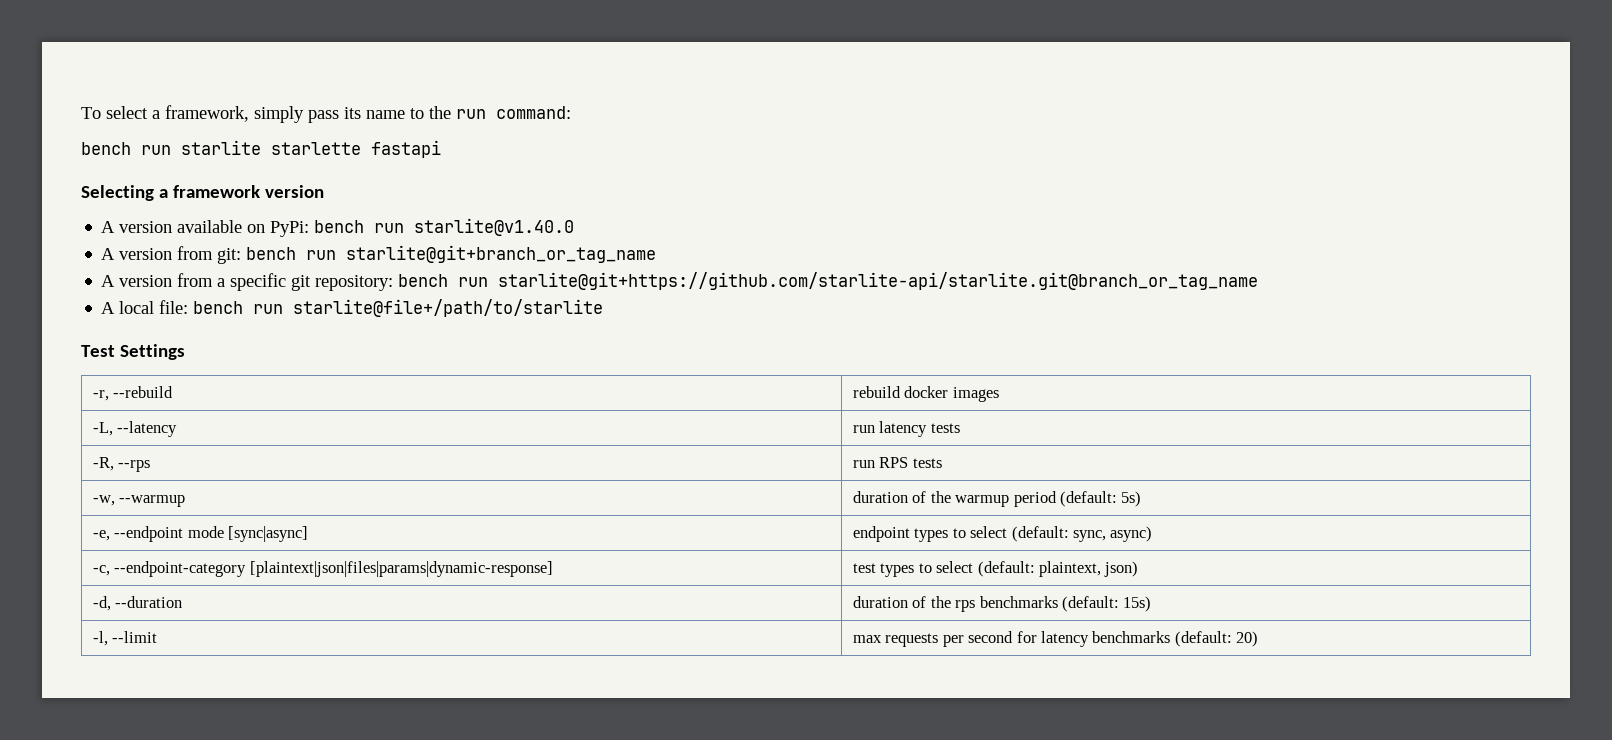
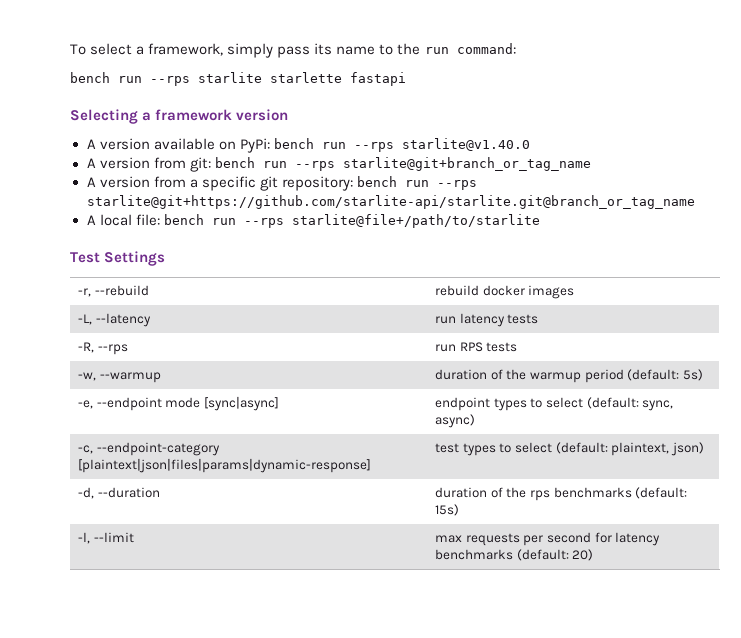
- bench run starlite starlette fastapi
+ bench run --rps starlite starlette fastapi
- A version available on PyPi: bench run starlite@v1.40.0
+ A version available on PyPi: bench run --rps starlite@v1.40.0
- A version from git: bench run starlite@git+branch_or_tag_name
+ A version from git: bench run --rps starlite@git+branch_or_tag_name
- A version from a specific git repository: bench run starlite@git+https://github.com/starlite-api/starlite.git@branch_or_tag_name
+ A version from a specific git repository: bench run --rps starlite@git+https://github.com/starlite-api/starlite.git@branch_or_tag_name
- A local file: bench run starlite@file+/path/to/starlite
+ A local file: bench run --rps starlite@file+/path/to/starlite

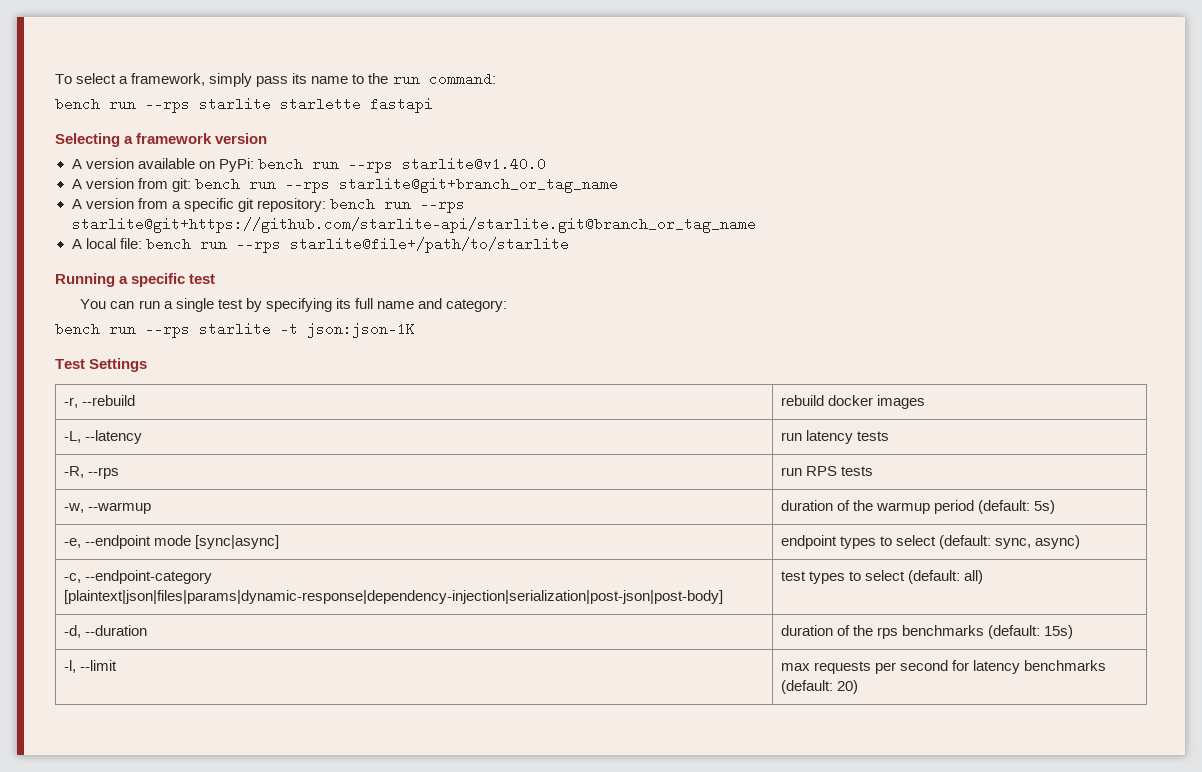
+ Running a specific test
+ You can run a single test by specifying its full name and category:
+ bench run --rps starlite -t json:json-1K
- -c, --endpoint-category [plaintext|json|files|params|dynamic-response] | test types to select (default: plaintext, json)
+ -c, --endpoint-category [plaintext|json|files|params|dynamic-response|dependency-injection|serialization|post-json|post-body] | test types to select (default: all)

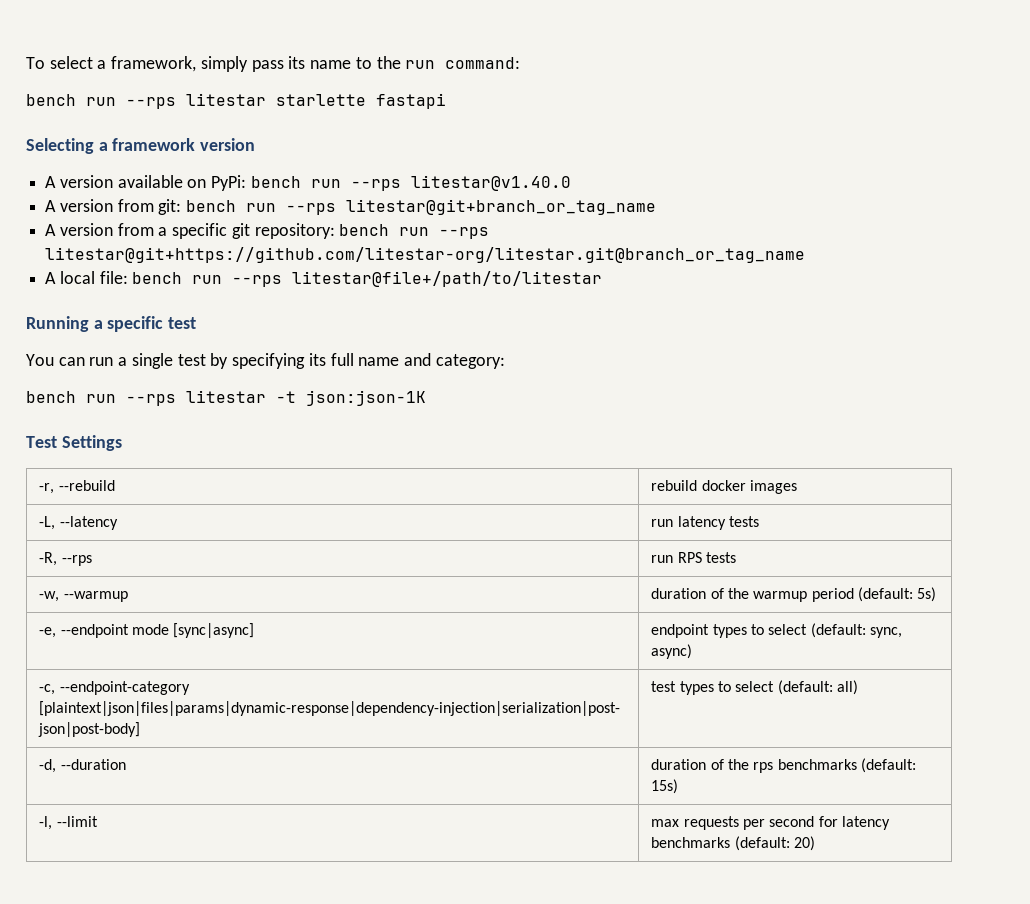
- bench run --rps starlite starlette fastapi
+ bench run --rps litestar starlette fastapi
- A version available on PyPi: bench run --rps starlite@v1.40.0
+ A version available on PyPi: bench run --rps litestar@v1.40.0
- A version from git: bench run --rps starlite@git+branch_or_tag_name
+ A version from git: bench run --rps litestar@git+branch_or_tag_name
- A version from a specific git repository: bench run --rps starlite@git+https://github.com/starlite-api/starlite.git@branch_or_tag_name
+ A version from a specific git repository: bench run --rps litestar@git+https://github.com/litestar-org/litestar.git@branch_or_tag_name
- A local file: bench run --rps starlite@file+/path/to/starlite
+ A local file: bench run --rps litestar@file+/path/to/litestar
- bench run --rps starlite -t json:json-1K
+ bench run --rps litestar -t json:json-1K

